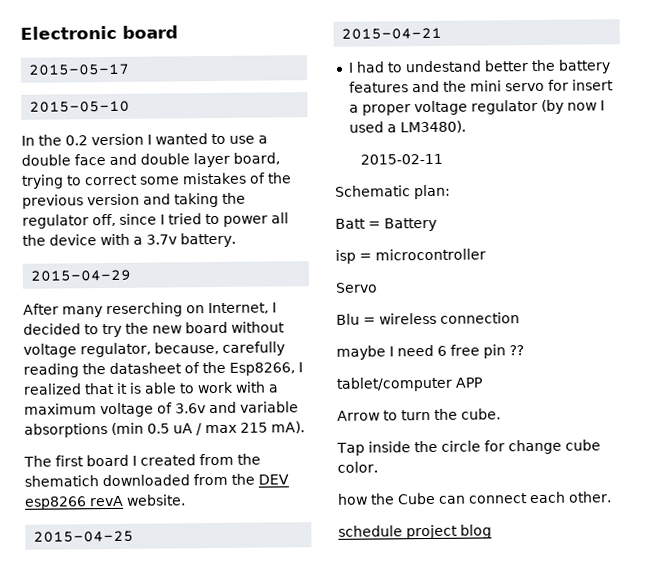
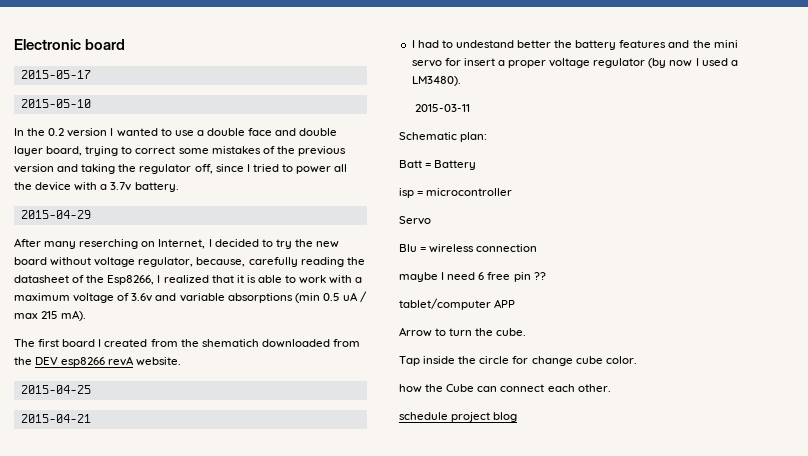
- 2015-02-11
+ 2015-03-11

